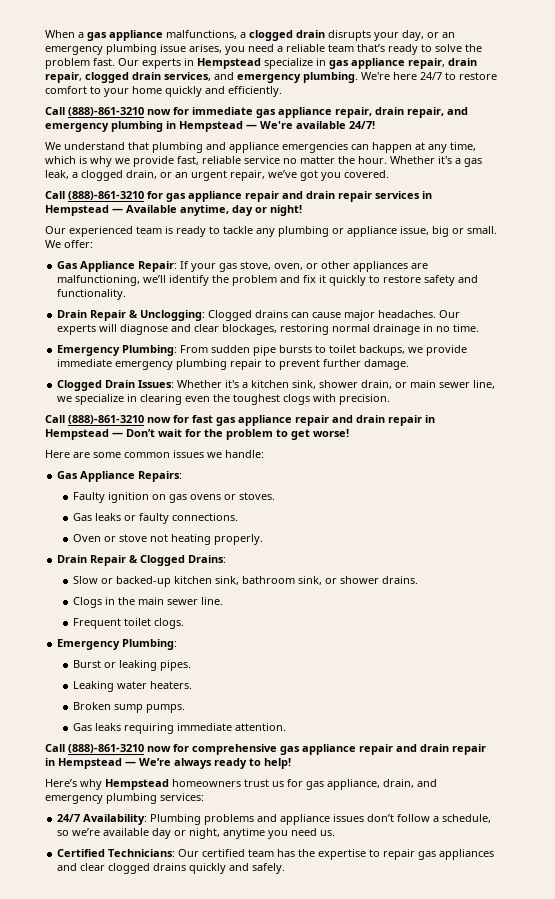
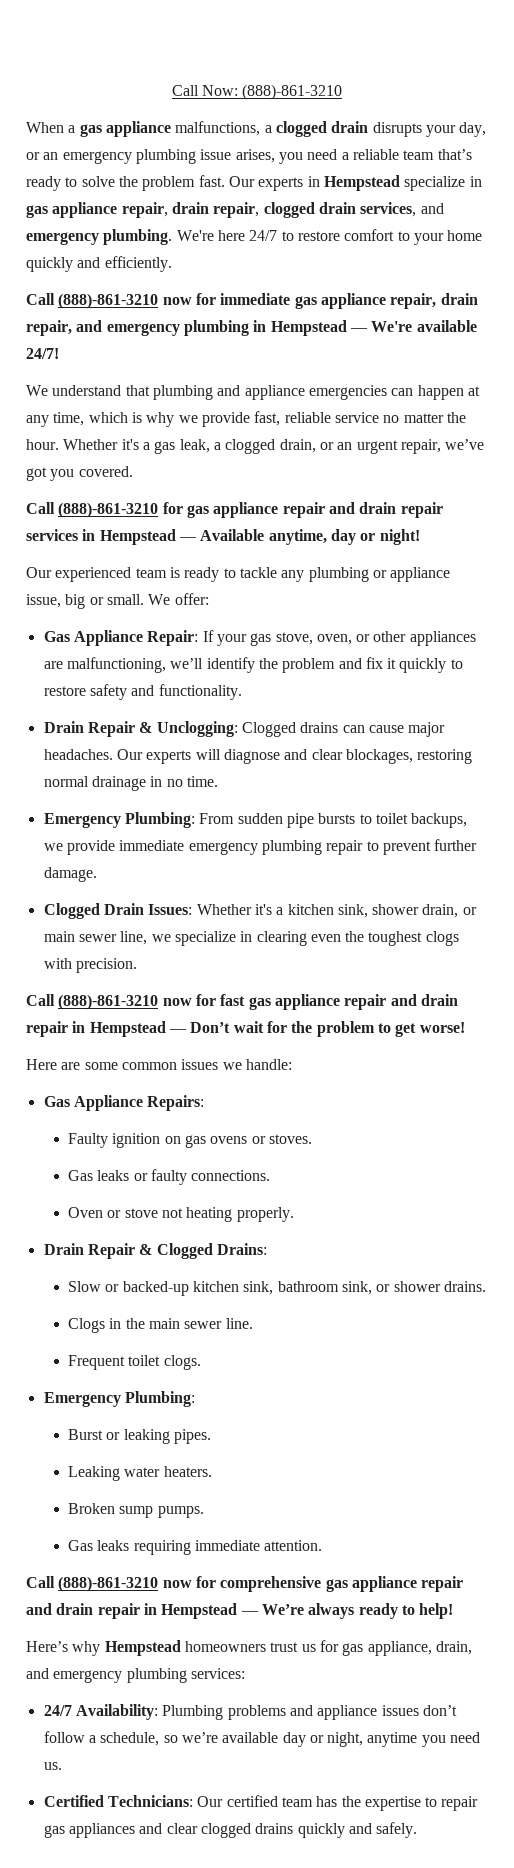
+ Call Now: (888)-861-3210

